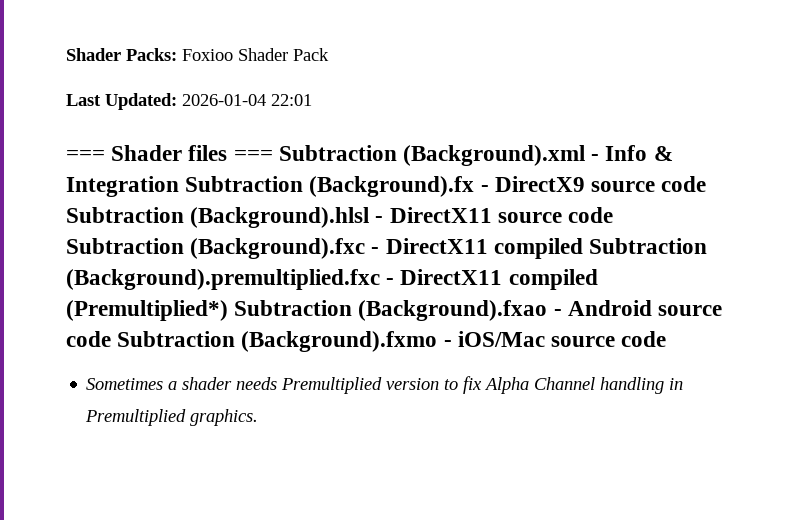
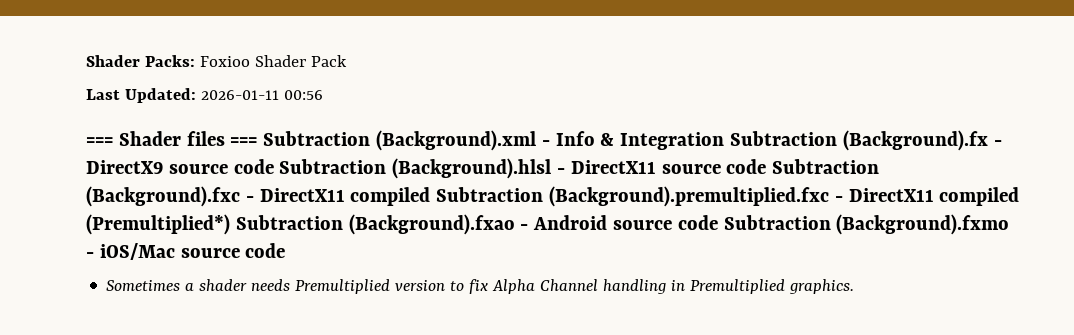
- Last Updated: 2026-01-04 22:01
+ Last Updated: 2026-01-11 00:56

